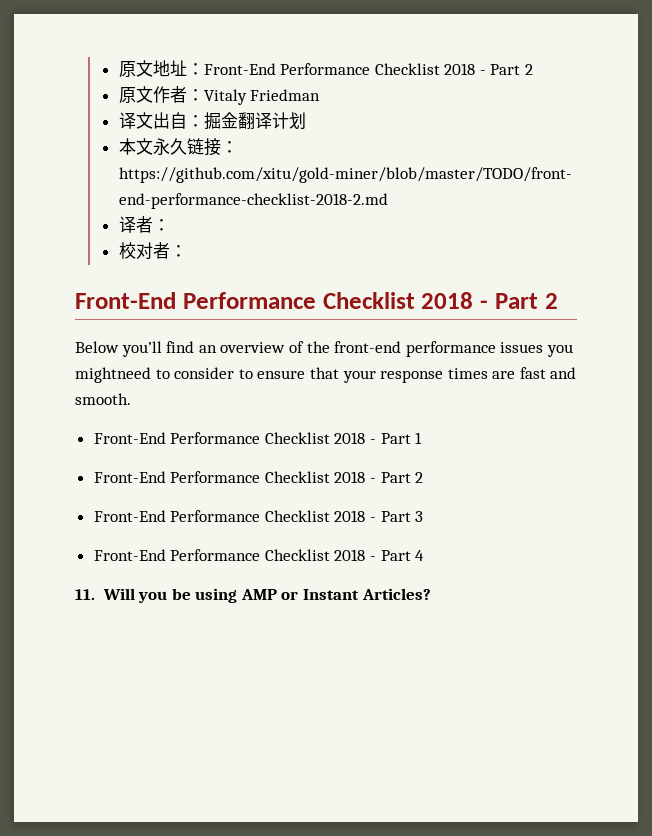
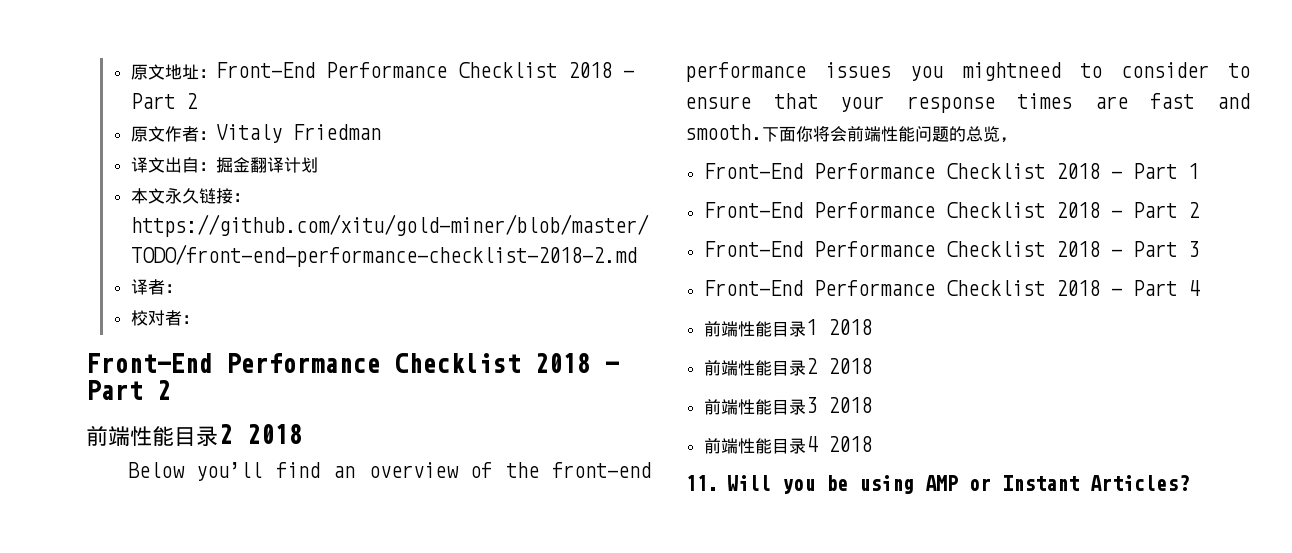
  校对者：
  Front-End Performance Checklist 2018 - Part 2
+ 前端性能目录2 2018
+ 下面你将会前端性能问题的总览，
+ 前端性能目录1 2018
+ 前端性能目录2 2018
+ 前端性能目录3 2018
+ 前端性能目录4 2018

